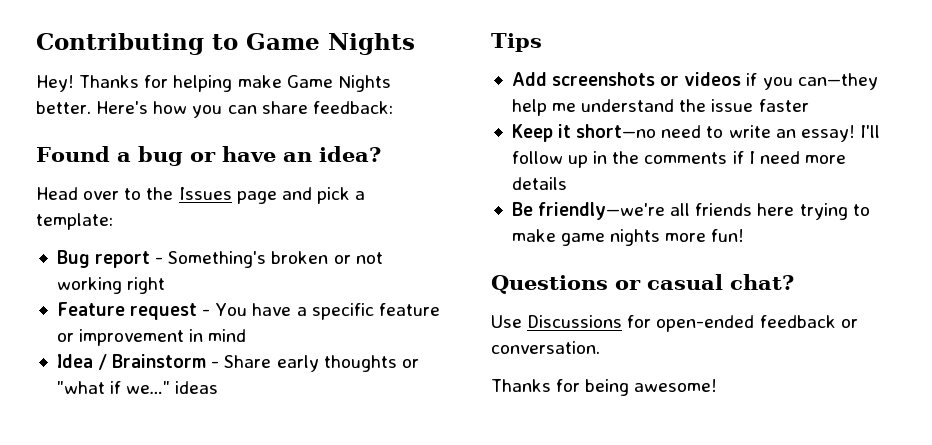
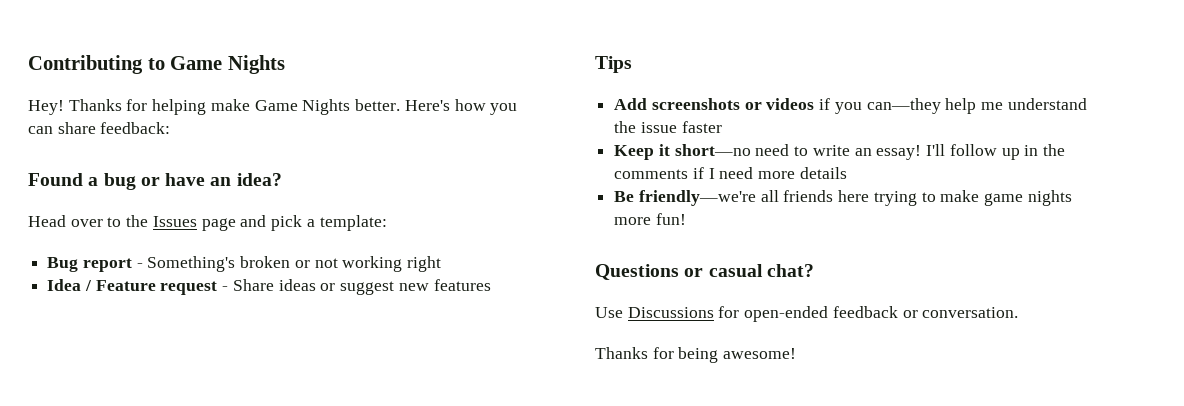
- Feature request - You have a specific feature or improvement in mind
- Idea / Brainstorm - Share early thoughts or "what if we…" ideas
+ Idea / Feature request - Share ideas or suggest new features

